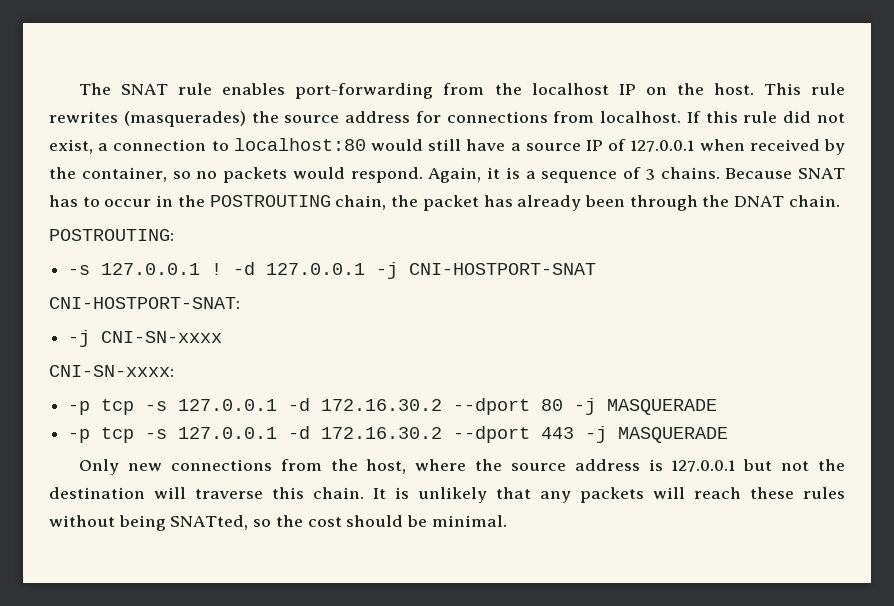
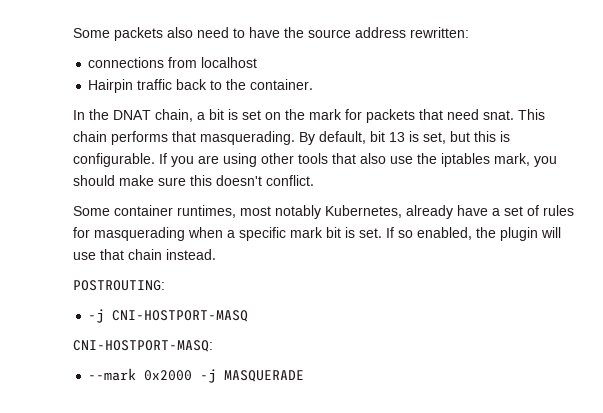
- The SNAT rule enables port-forwarding from the localhost IP on the host. This rule rewrites (masquerades) the source address for connections from localhost. If this rule did not exist, a connection to localhost:80 would still have a source IP of 127.0.0.1 when received by the container, so no packets would respond. Again, it is a sequence of 3 chains. Because SNAT has to occur in the POSTROUTING chain, the packet has already been through the DNAT chain.
+ Some packets also need to have the source address rewritten:
+ connections from localhost
+ Hairpin traffic back to the container.
+ In the DNAT chain, a bit is set on the mark for packets that need snat. This chain performs that masquerading. By default, bit 13 is set, but this is configurable. If you are using other tools that also use the iptables mark, you should make sure this doesn't conflict.
+ Some container runtimes, most notably Kubernetes, already have a set of rules for masquerading when a specific mark bit is set. If so enabled, the plugin will use that chain instead.
  POSTROUTING:
- -s 127.0.0.1 ! -d 127.0.0.1 -j CNI-HOSTPORT-SNAT
- CNI-HOSTPORT-SNAT:
- -j CNI-SN-xxxx
- CNI-SN-xxxx:
- -p tcp -s 127.0.0.1 -d 172.16.30.2 --dport 80 -j MASQUERADE
- -p tcp -s 127.0.0.1 -d 172.16.30.2 --dport 443 -j MASQUERADE
- Only new connections from the host, where the source address is 127.0.0.1 but not the destination will traverse this chain. It is unlikely that any packets will reach these rules without being SNATted, so the cost should be minimal.
+ -j CNI-HOSTPORT-MASQ
+ CNI-HOSTPORT-MASQ:
+ --mark 0x2000 -j MASQUERADE

